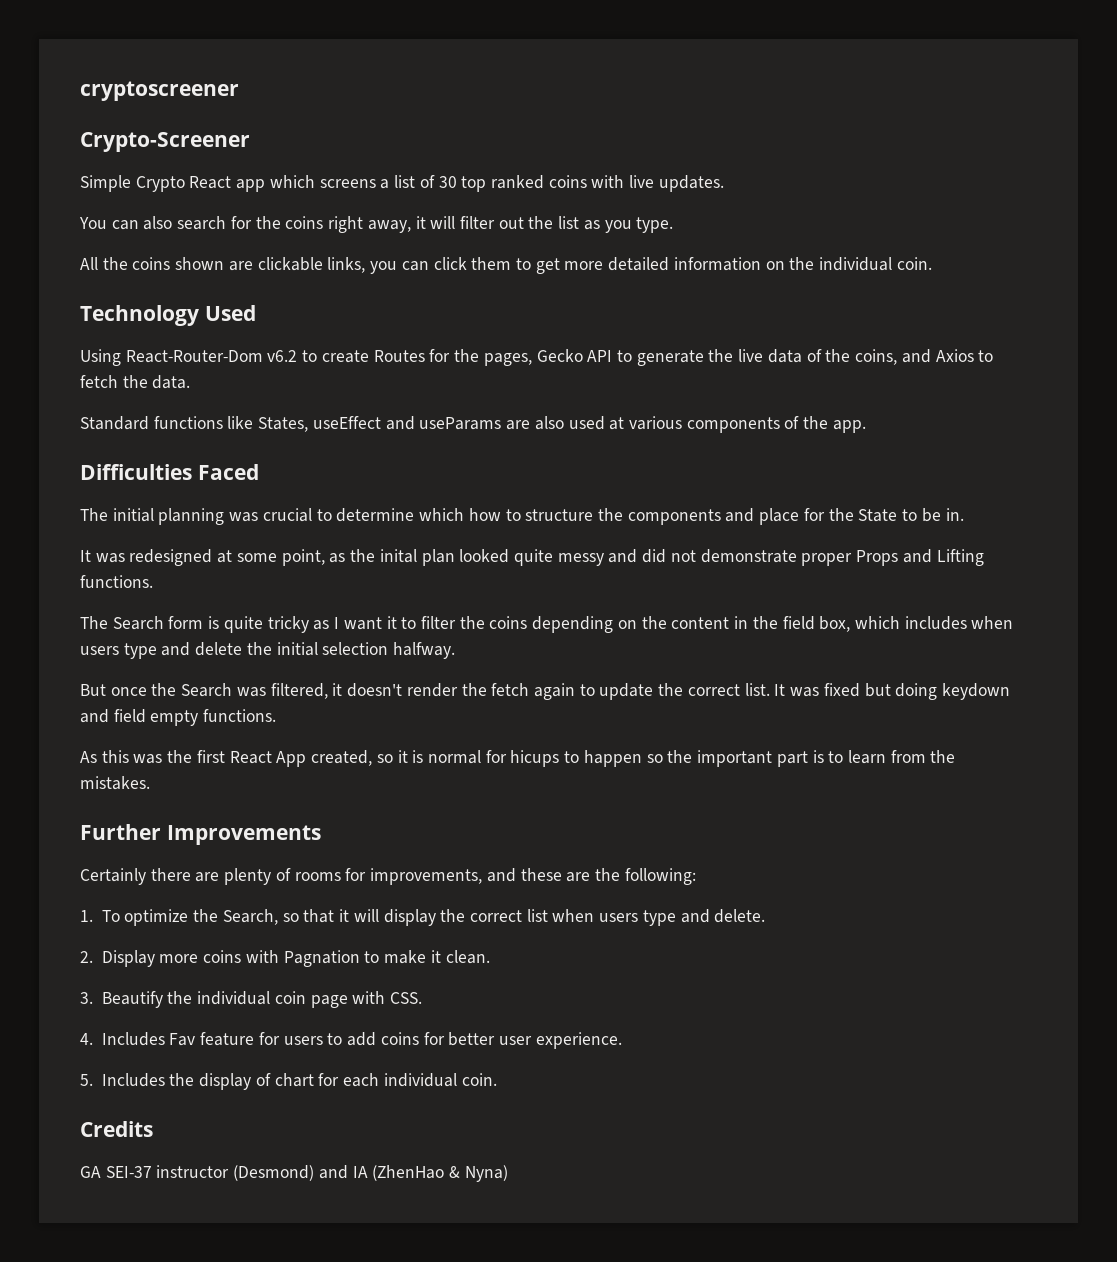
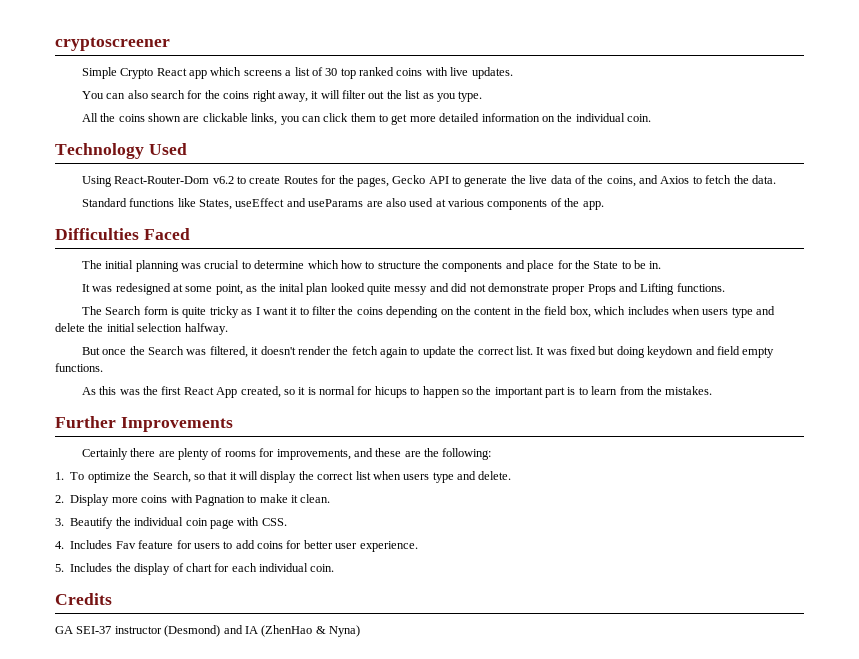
- Crypto-Screener

